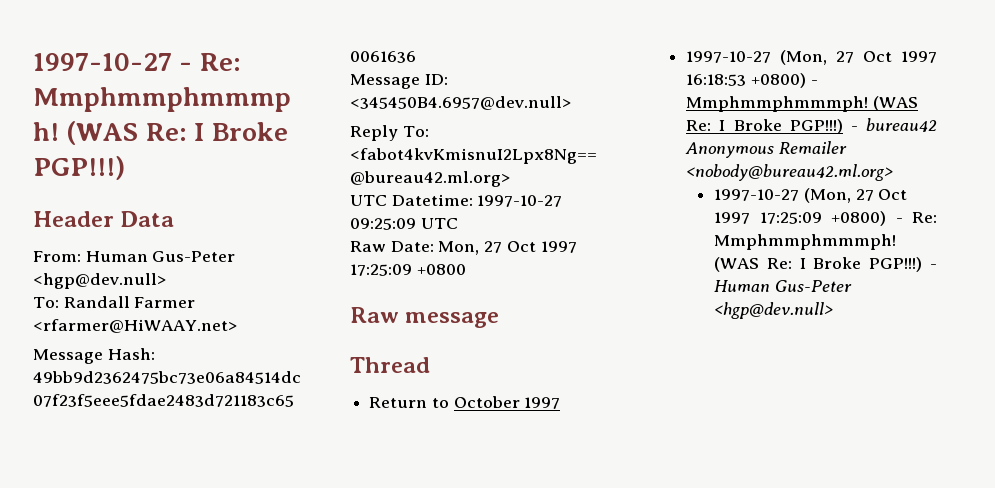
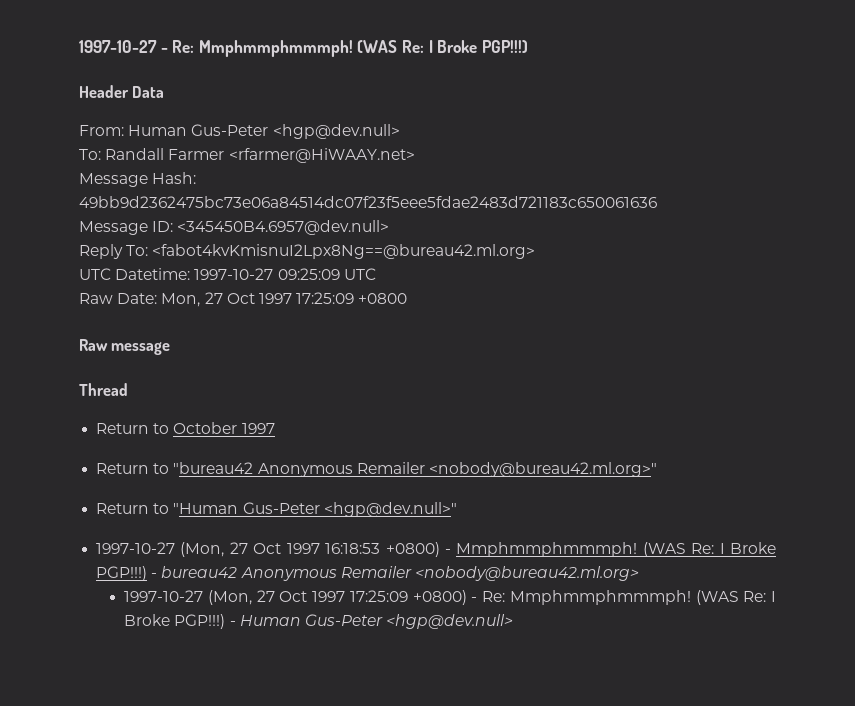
+ Return to "bureau42 Anonymous Remailer <nobody@bureau42.ml.org>"
+ Return to "Human Gus-Peter <hgp@dev.null>"

